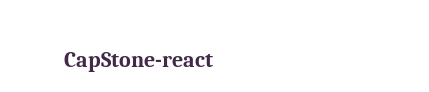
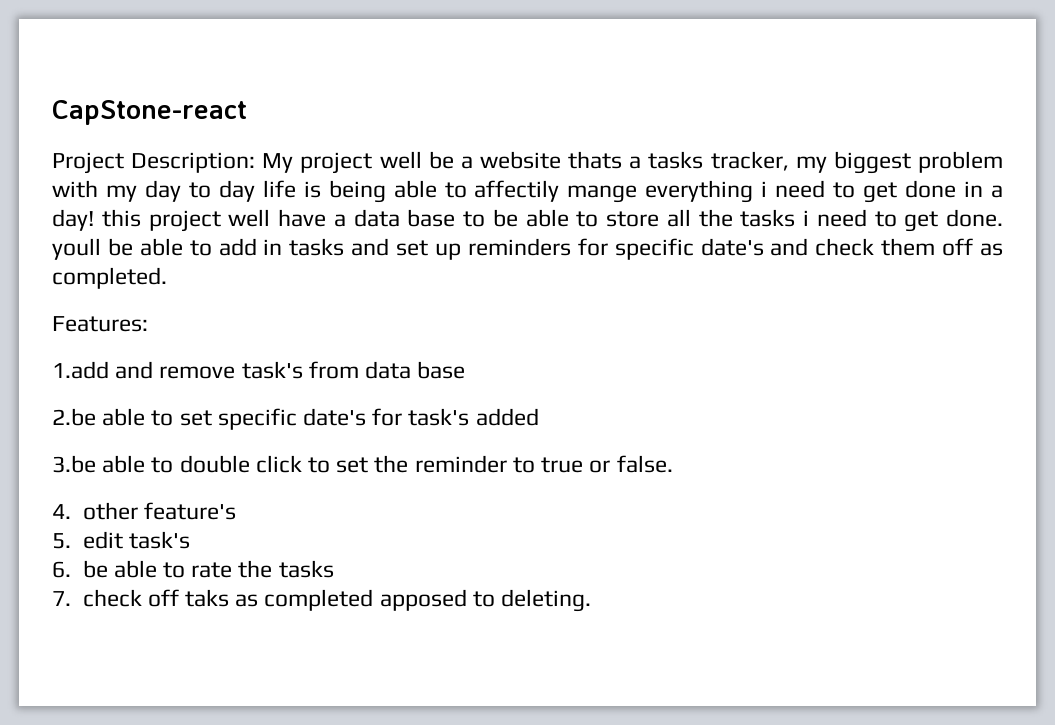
+ Project Description: My project well be a website thats a tasks tracker, my biggest problem with my day to day life is being able to affectily mange everything i need to get done in a day! this project well have a data base to be able to store all the tasks i need to get done. youll be able to add in tasks and set up reminders for specific date's and check them off as completed.
+ Features:
+ 1.add and remove task's from data base
+ 2.be able to set specific date's for task's added
+ 3.be able to double click to set the reminder to true or false.
+ 4. other feature's
+ 5. edit task's
+ 6. be able to rate the tasks
+ 7. check off taks as completed apposed to deleting.

